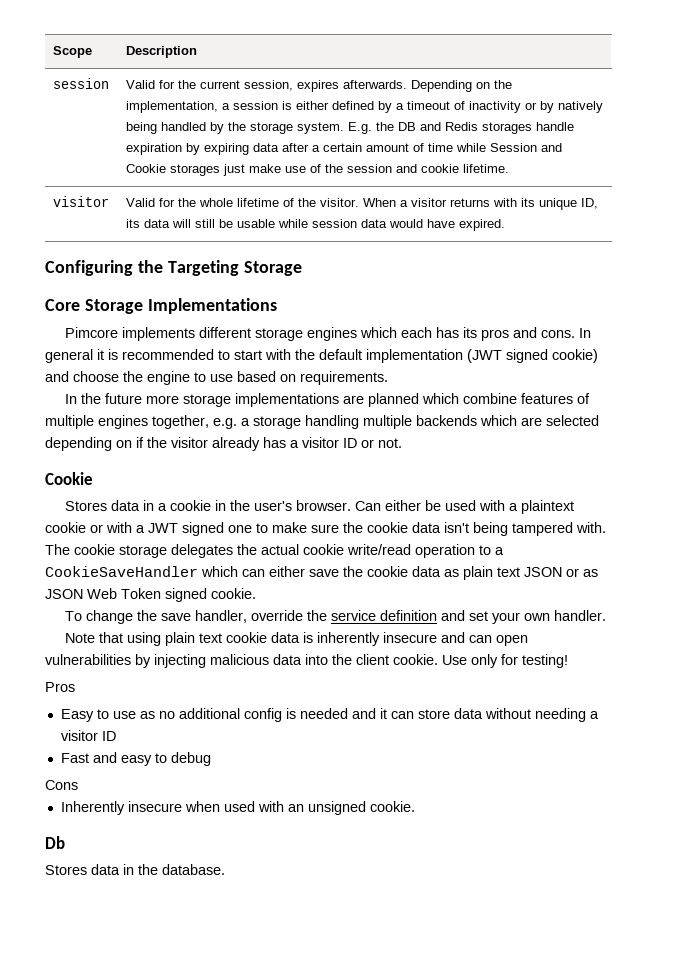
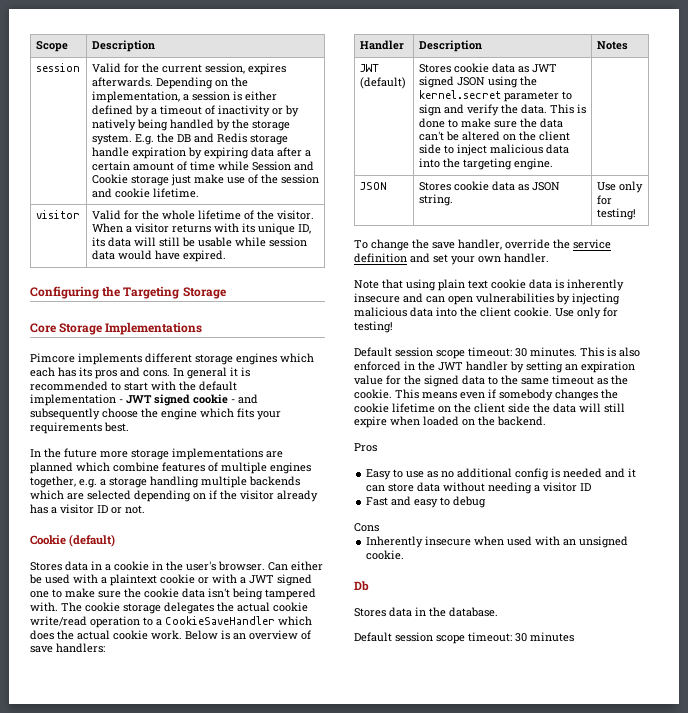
- E.g. the DB and Redis storages handle expiration by expiring data after a certain amount of time while Session and Cookie storages just make use of the session and cookie lifetime.
+ E.g. the DB and Redis storage handle expiration by expiring data after a certain amount of time while Session and Cookie storage just make use of the session and cookie lifetime.
- In general it is recommended to start with the default implementation (JWT signed cookie) and choose the engine to use based on requirements.
+ In general it is recommended to start with the default implementation - JWT signed cookie - and subsequently choose the engine which fits your requirements best.
  In the future more storage implementations are planned which combine features of multiple engines together, e.g. a storage handling multiple backends which are selected depending on if the visitor already has a visitor ID or not.
- Cookie
+ Cookie (default)
- The cookie storage delegates the actual cookie write/read operation to a CookieSaveHandler which can either save the cookie data as plain text JSON or as JSON Web Token signed cookie.
+ The cookie storage delegates the actual cookie write/read operation to a CookieSaveHandler which does the actual cookie work. Below is an overview of save handlers:
+ Handler | Description | Notes
+ JWT (default) | Stores cookie data as JWT signed JSON using the kernel.secret parameter to sign and verify the data. This is done to make sure the data can't be altered on the client side to inject malicious data into the targeting engine. |
+ JSON | Stores cookie data as JSON string. | Use only for testing!
+ Default session scope timeout: 30 minutes. This is also enforced in the JWT handler by setting an expiration value for the signed data to the same timeout as the cookie. This means even if somebody changes the cookie lifetime on the client side the data will still expire when loaded on the backend.
+ Default session scope timeout: 30 minutes

